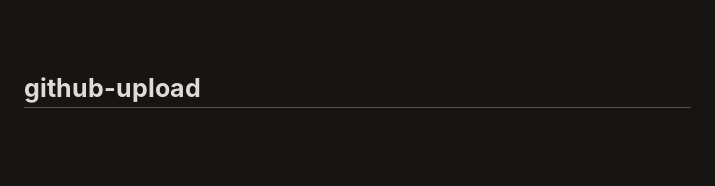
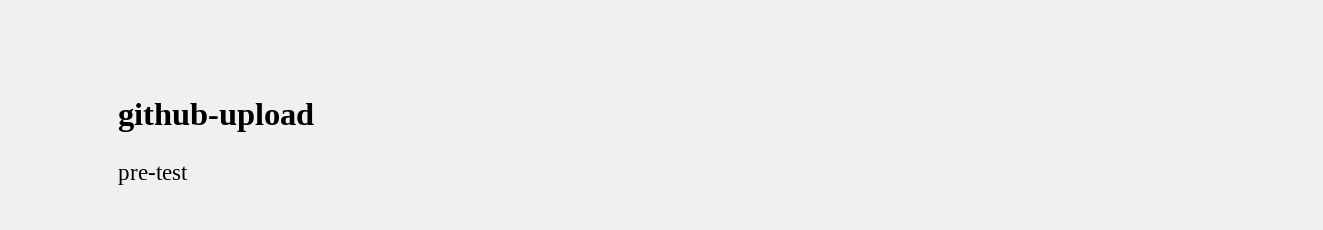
+ pre-test

